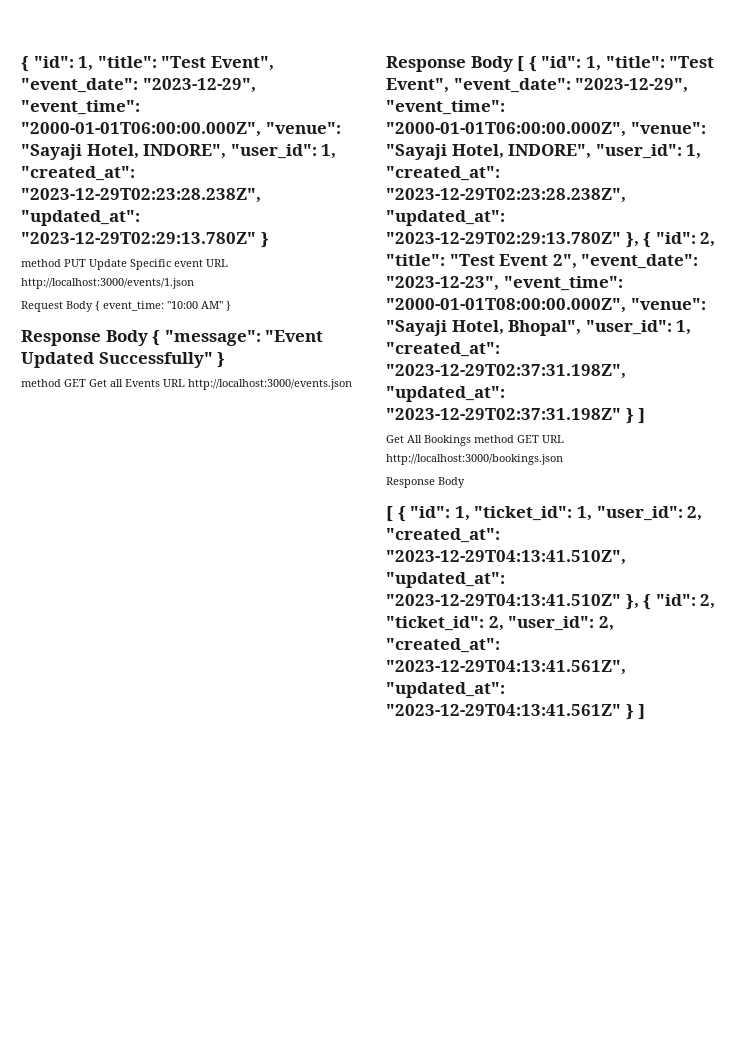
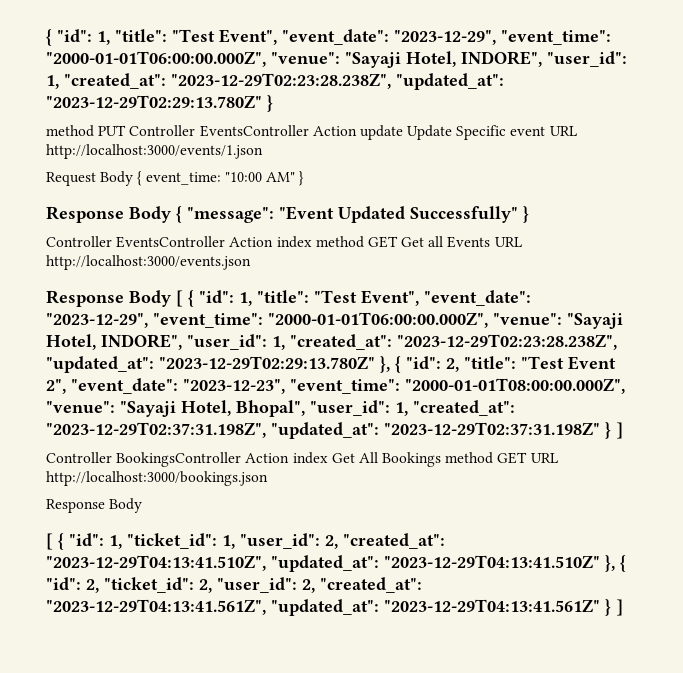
- method PUT Update Specific event URL http://localhost:3000/events/1.json
+ method PUT Controller EventsController Action update Update Specific event URL http://localhost:3000/events/1.json
- method GET Get all Events URL http://localhost:3000/events.json
+ Controller EventsController Action index method GET Get all Events URL http://localhost:3000/events.json
- Get All Bookings method GET URL http://localhost:3000/bookings.json
+ Controller BookingsController Action index Get All Bookings method GET URL http://localhost:3000/bookings.json

